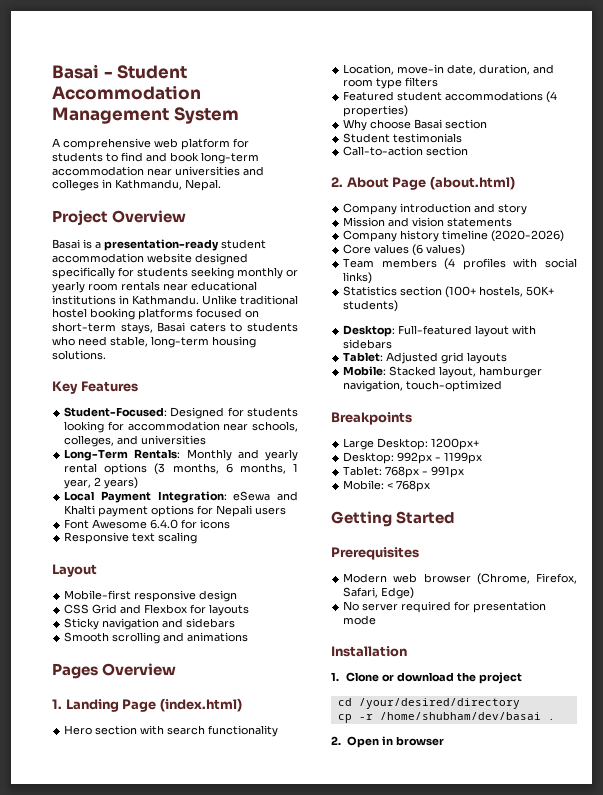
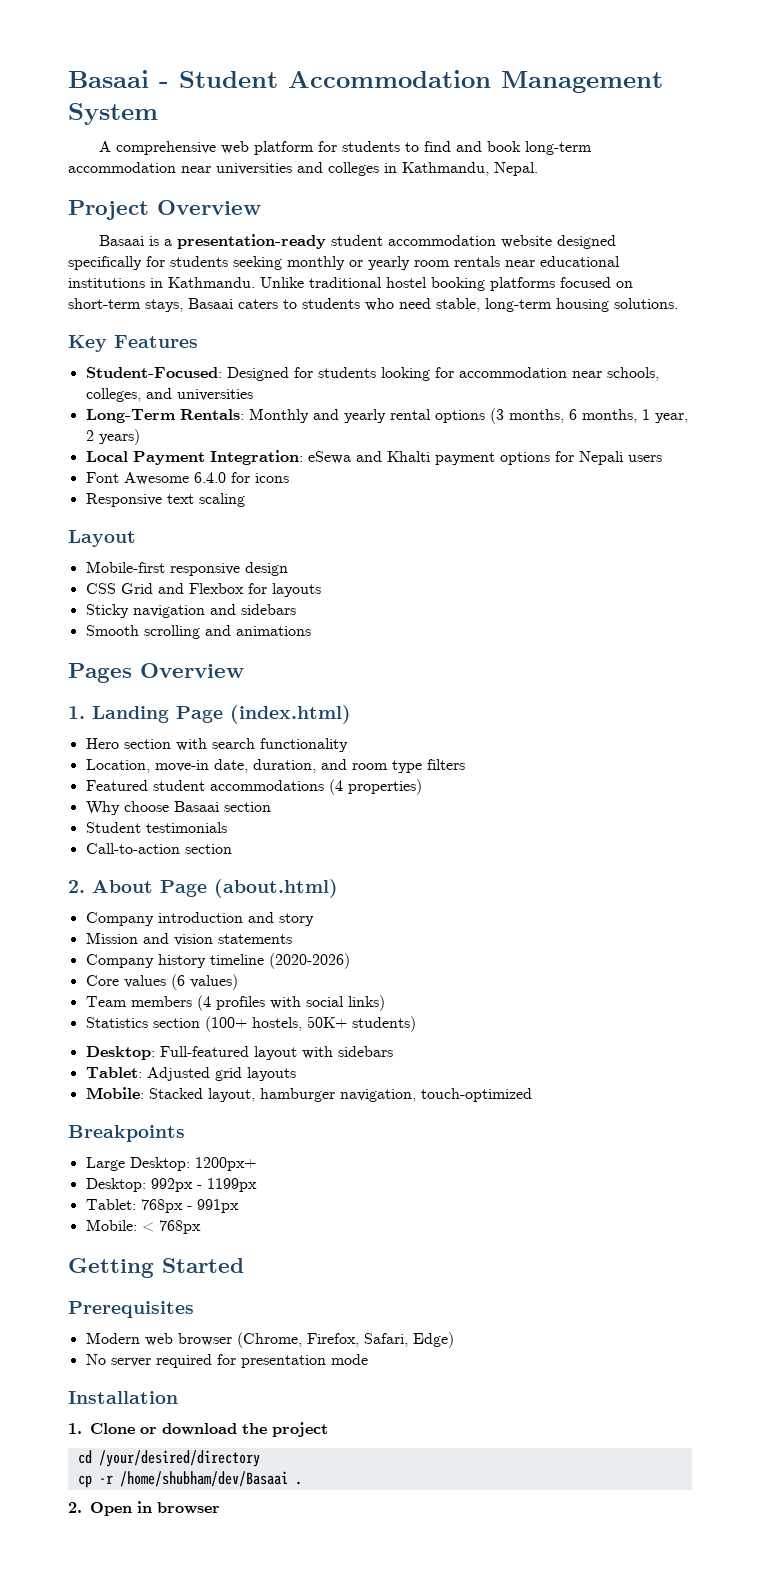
- Basai - Student Accommodation Management System
+ Basaai - Student Accommodation Management System
- Basai is a presentation-ready student accommodation website designed specifically for students seeking monthly or yearly room rentals near educational institutions in Kathmandu.
+ Basaai is a presentation-ready student accommodation website designed specifically for students seeking monthly or yearly room rentals near educational institutions in Kathmandu.
- Unlike traditional hostel booking platforms focused on short-term stays, Basai caters to students who need stable, long-term housing solutions.
+ Unlike traditional hostel booking platforms focused on short-term stays, Basaai caters to students who need stable, long-term housing solutions.
- Why choose Basai section
+ Why choose Basaai section
- cp -r /home/shubham/dev/basai .
+ cp -r /home/shubham/dev/Basaai .

